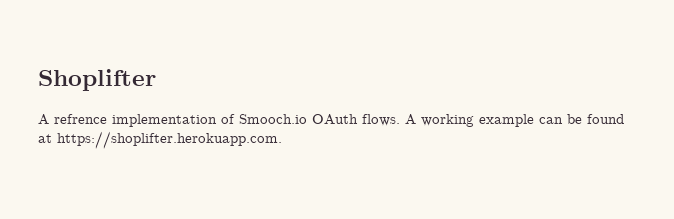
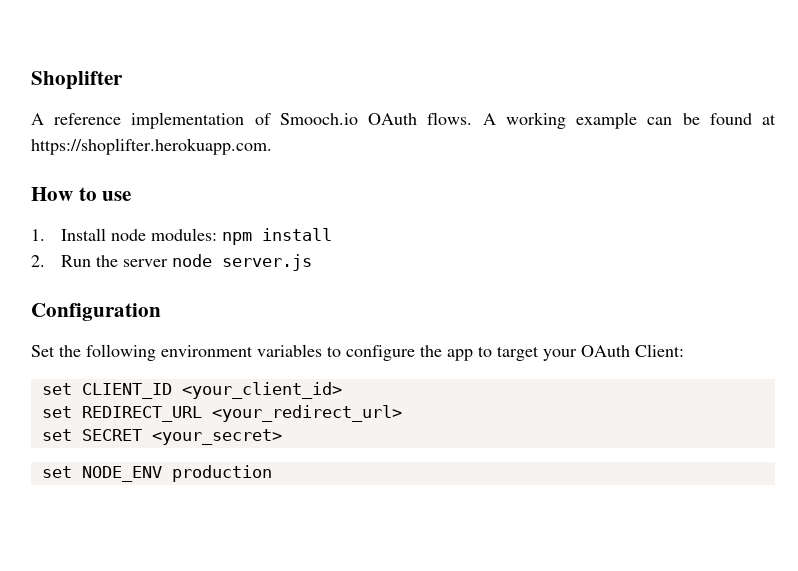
- A refrence implementation of Smooch.io OAuth flows.
+ A reference implementation of Smooch.io OAuth flows.
+ How to use
+ 1. Install node modules: npm install
+ 2. Run the server node server.js
+ Configuration
+ Set the following environment variables to configure the app to target your OAuth Client:
+ set CLIENT_ID <your_client_id>
+ set REDIRECT_URL <your_redirect_url>
+ set SECRET <your_secret>
+ set NODE_ENV production

